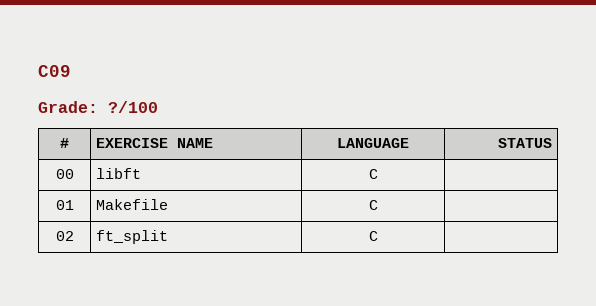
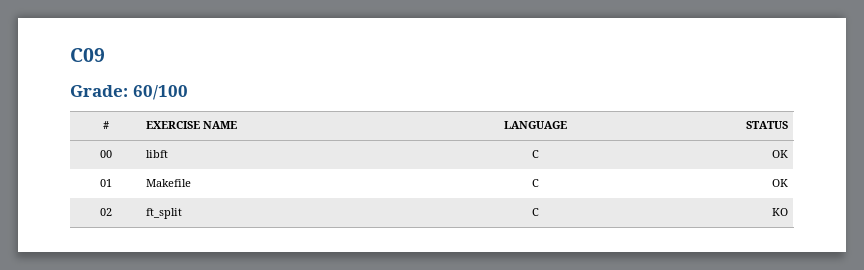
- Grade: ?/100
+ Grade: 60/100
- 00 | libft | C |
+ 00 | libft | C | OK
- 01 | Makefile | C |
+ 01 | Makefile | C | OK
- 02 | ft_split | C |
+ 02 | ft_split | C | KO

